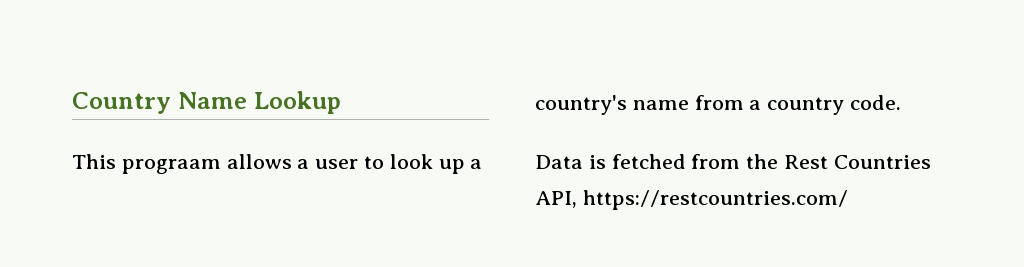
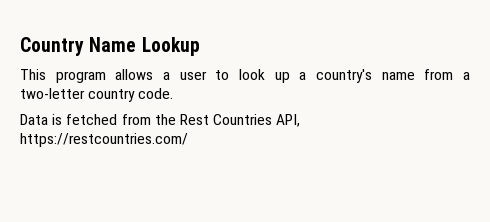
- This prograam allows a user to look up a country's name from a country code.
+ This program allows a user to look up a country's name from a two-letter country code.

